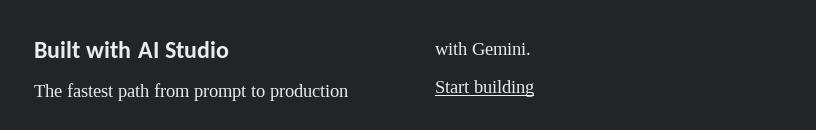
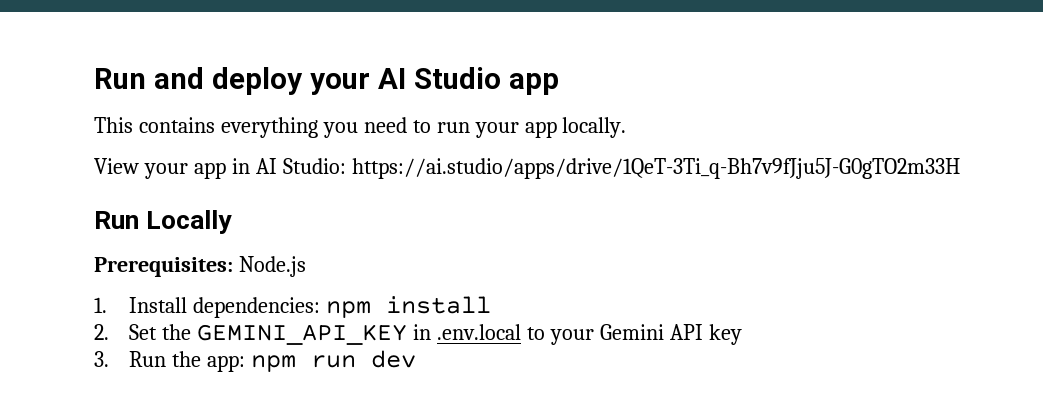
- Built with AI Studio
- The fastest path from prompt to production with Gemini.
- Start building
+ Run and deploy your AI Studio app
+ This contains everything you need to run your app locally.
+ View your app in AI Studio: https://ai.studio/apps/drive/1QeT-3Ti_q-Bh7v9fJju5J-G0gTO2m33H
+ Run Locally
+ Prerequisites: Node.js
+ 1. Install dependencies: npm install
+ 2. Set the GEMINI_API_KEY in .env.local to your Gemini API key
+ 3. Run the app: npm run dev

